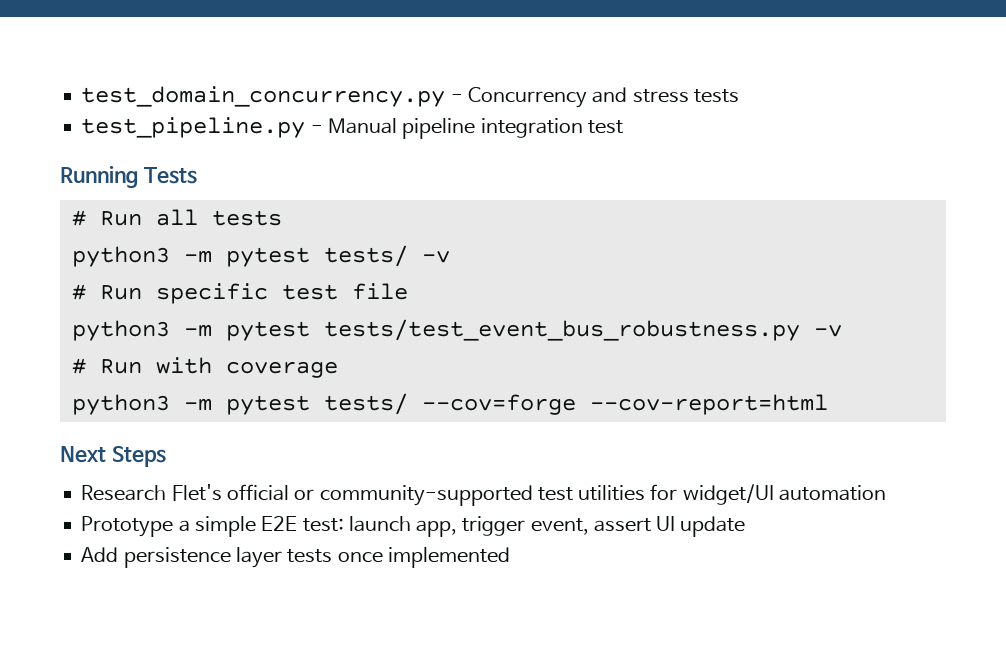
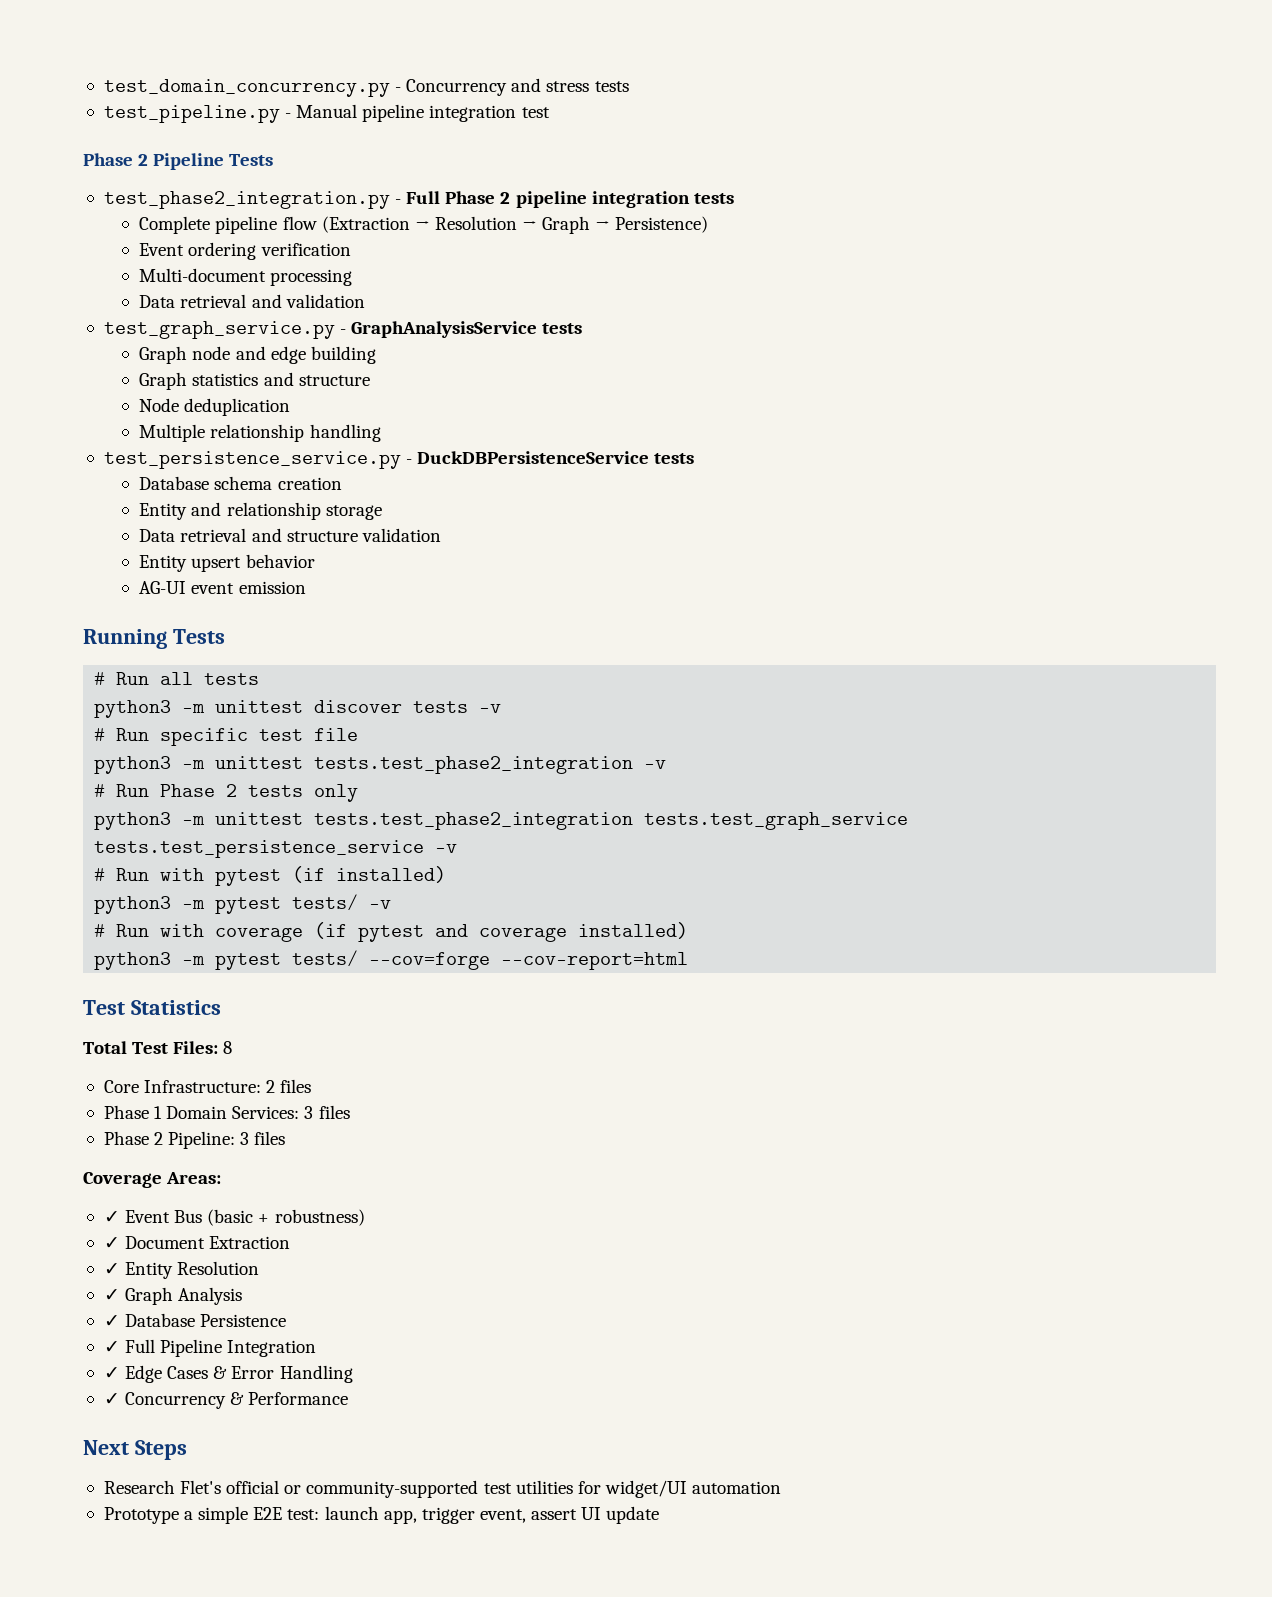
+ Phase 2 Pipeline Tests
+ test_phase2_integration.py - Full Phase 2 pipeline integration tests
+ Complete pipeline flow (Extraction → Resolution → Graph → Persistence)
+ Event ordering verification
+ Multi-document processing
+ Data retrieval and validation
+ test_graph_service.py - GraphAnalysisService tests
+ Graph node and edge building
+ Graph statistics and structure
+ Node deduplication
+ Multiple relationship handling
+ test_persistence_service.py - DuckDBPersistenceService tests
+ Database schema creation
+ Entity and relationship storage
+ Data retrieval and structure validation
+ Entity upsert behavior
+ AG-UI event emission
- python3 -m pytest tests/ -v
+ python3 -m unittest discover tests -v
- python3 -m pytest tests/test_event_bus_robustness.py -v
+ python3 -m unittest tests.test_phase2_integration -v
+ # Run Phase 2 tests only
+ python3 -m unittest tests.test_phase2_integration tests.test_graph_service tests.test_persistence_service -v
+ # Run with pytest (if installed)
+ python3 -m pytest tests/ -v
- # Run with coverage
+ # Run with coverage (if pytest and coverage installed)
+ Test Statistics
+ Total Test Files: 8
+ Core Infrastructure: 2 files
+ Phase 1 Domain Services: 3 files
+ Phase 2 Pipeline: 3 files
+ Coverage Areas:
+ ✓ Event Bus (basic + robustness)
+ ✓ Document Extraction
+ ✓ Entity Resolution
+ ✓ Graph Analysis
+ ✓ Database Persistence
+ ✓ Full Pipeline Integration
+ ✓ Edge Cases & Error Handling
+ ✓ Concurrency & Performance
- Add persistence layer tests once implemented

